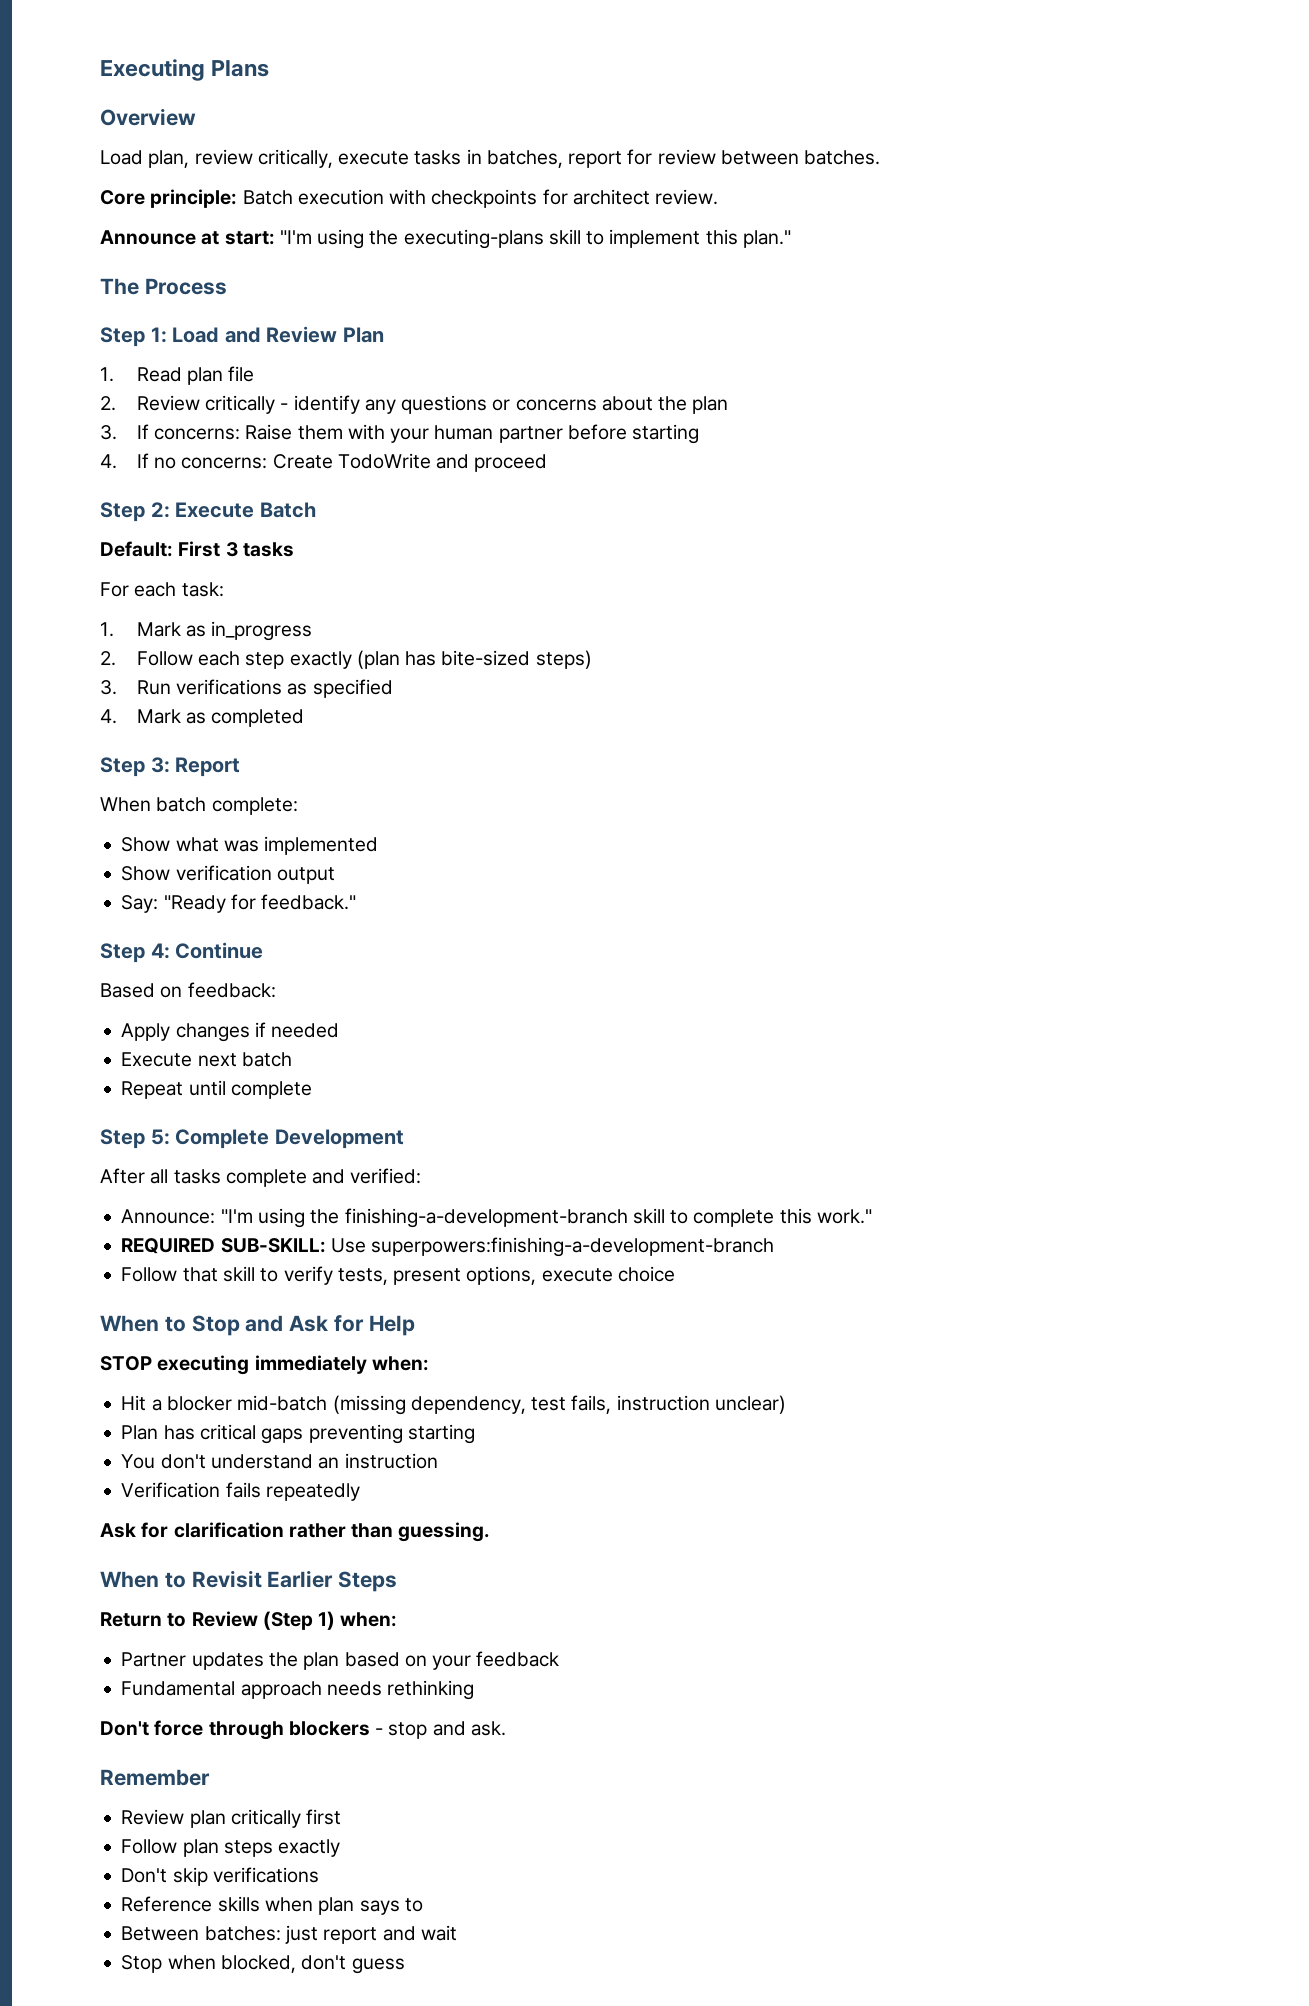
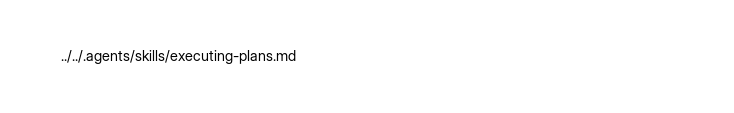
- Executing Plans
- Overview
- Load plan, review critically, execute tasks in batches, report for review between batches.
- Core principle: Batch execution with checkpoints for architect review.
- Announce at start: "I'm using the executing-plans skill to implement this plan."
- The Process
- Step 1: Load and Review Plan
- 1. Read plan file
- 2. Review critically - identify any questions or concerns about the plan
- 3. If concerns: Raise them with your human partner before starting
- 4. If no concerns: Create TodoWrite and proceed
- Step 2: Execute Batch
- Default: First 3 tasks
- For each task:
- 1. Mark as in_progress
- 2. Follow each step exactly (plan has bite-sized steps)
- 3. Run verifications as specified
- 4. Mark as completed
- Step 3: Report
- When batch complete:
- Show what was implemented
- Show verification output
- Say: "Ready for feedback."
- Step 4: Continue
- Based on feedback:
- Apply changes if needed
- Execute next batch
- Repeat until complete
- Step 5: Complete Development
- After all tasks complete and verified:
- Announce: "I'm using the finishing-a-development-branch skill to complete this work."
- REQUIRED SUB-SKILL: Use superpowers:finishing-a-development-branch
- Follow that skill to verify tests, present options, execute choice
- When to Stop and Ask for Help
- STOP executing immediately when:
- Hit a blocker mid-batch (missing dependency, test fails, instruction unclear)
- Plan has critical gaps preventing starting
- You don't understand an instruction
- Verification fails repeatedly
- Ask for clarification rather than guessing.
- When to Revisit Earlier Steps
- Return to Review (Step 1) when:
- Partner updates the plan based on your feedback
- Fundamental approach needs rethinking
- Don't force through blockers - stop and ask.
- Remember
- Review plan critically first
- Follow plan steps exactly
- Don't skip verifications
- Reference skills when plan says to
- Between batches: just report and wait
- Stop when blocked, don't guess
+ ../../.agents/skills/executing-plans.md

